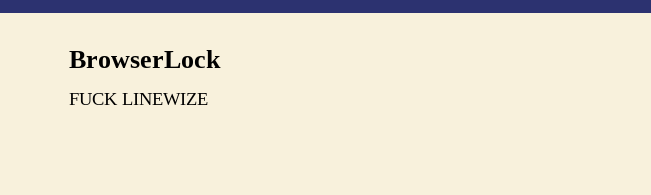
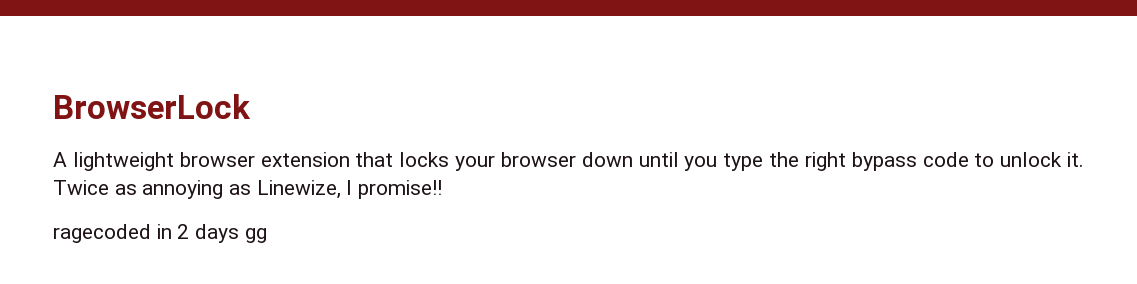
- FUCK LINEWIZE
+ A lightweight browser extension that locks your browser down until you type the right bypass code to unlock it. Twice as annoying as Linewize, I promise!!
+ ragecoded in 2 days gg

